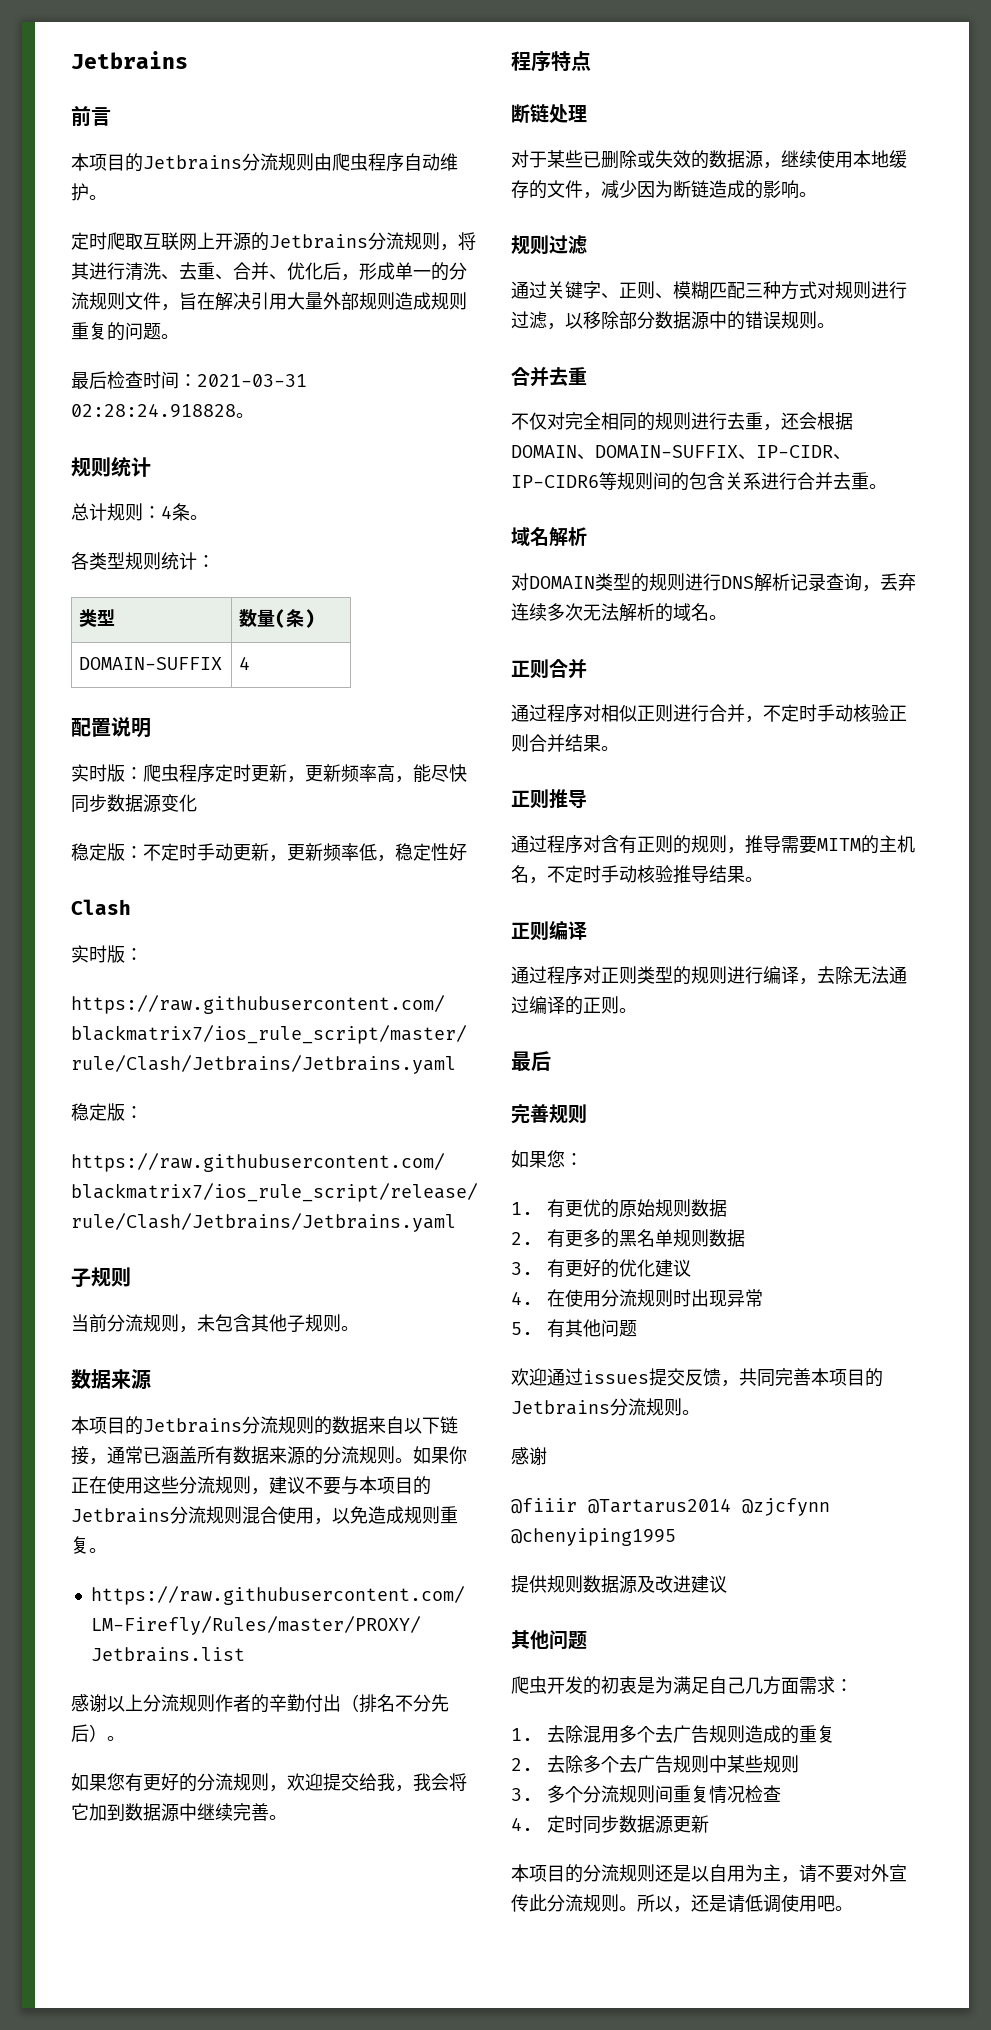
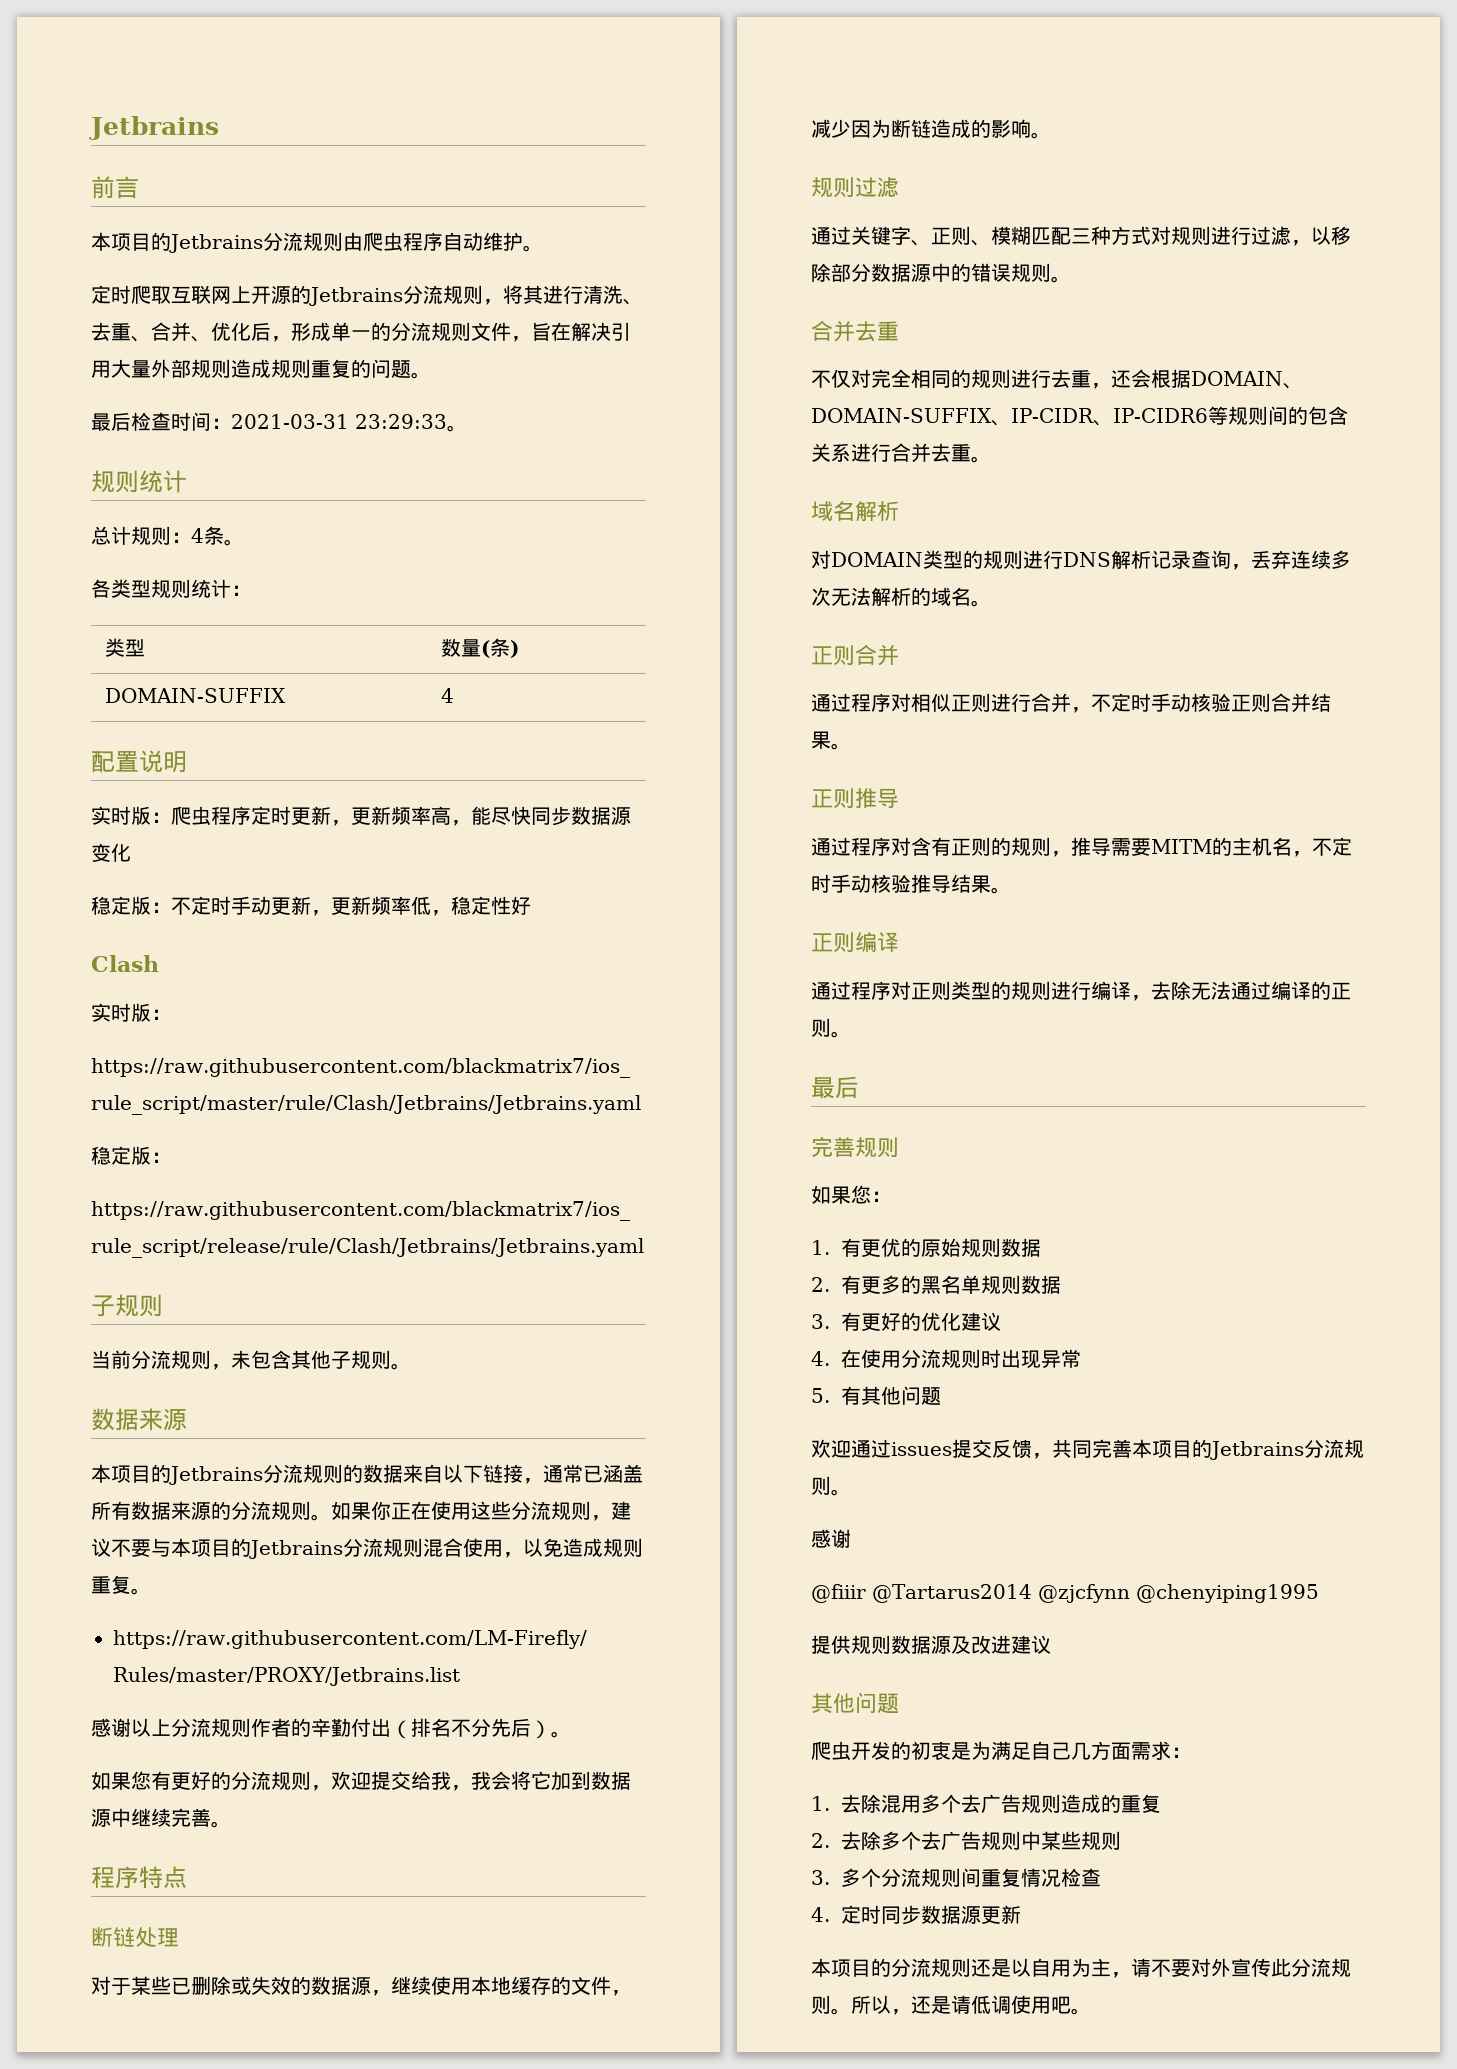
- 最后检查时间：2021-03-31 02:28:24.918828。
+ 最后检查时间：2021-03-31 23:29:33。

